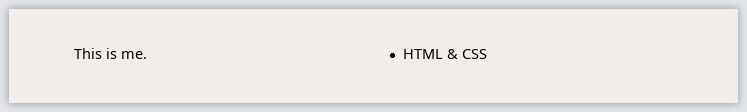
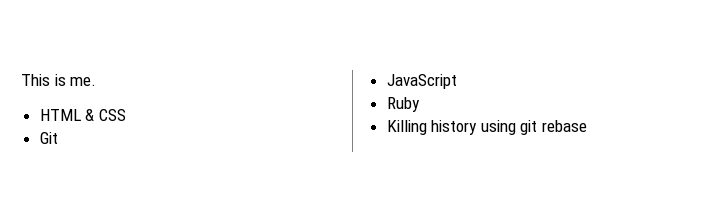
+ Git
+ JavaScript
+ Ruby
+ Killing history using git rebase

